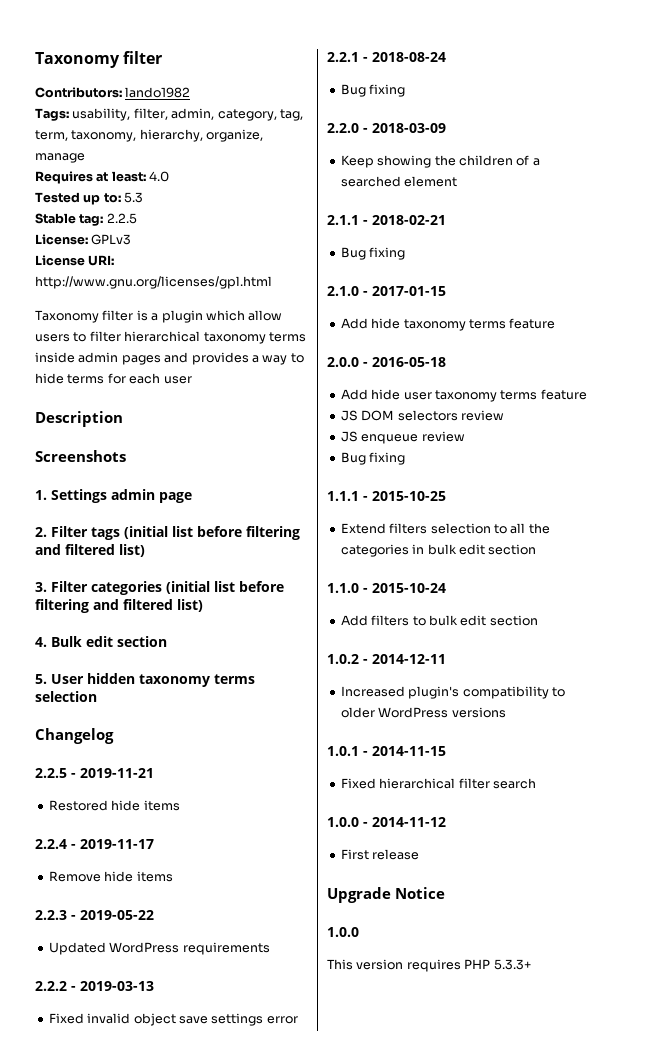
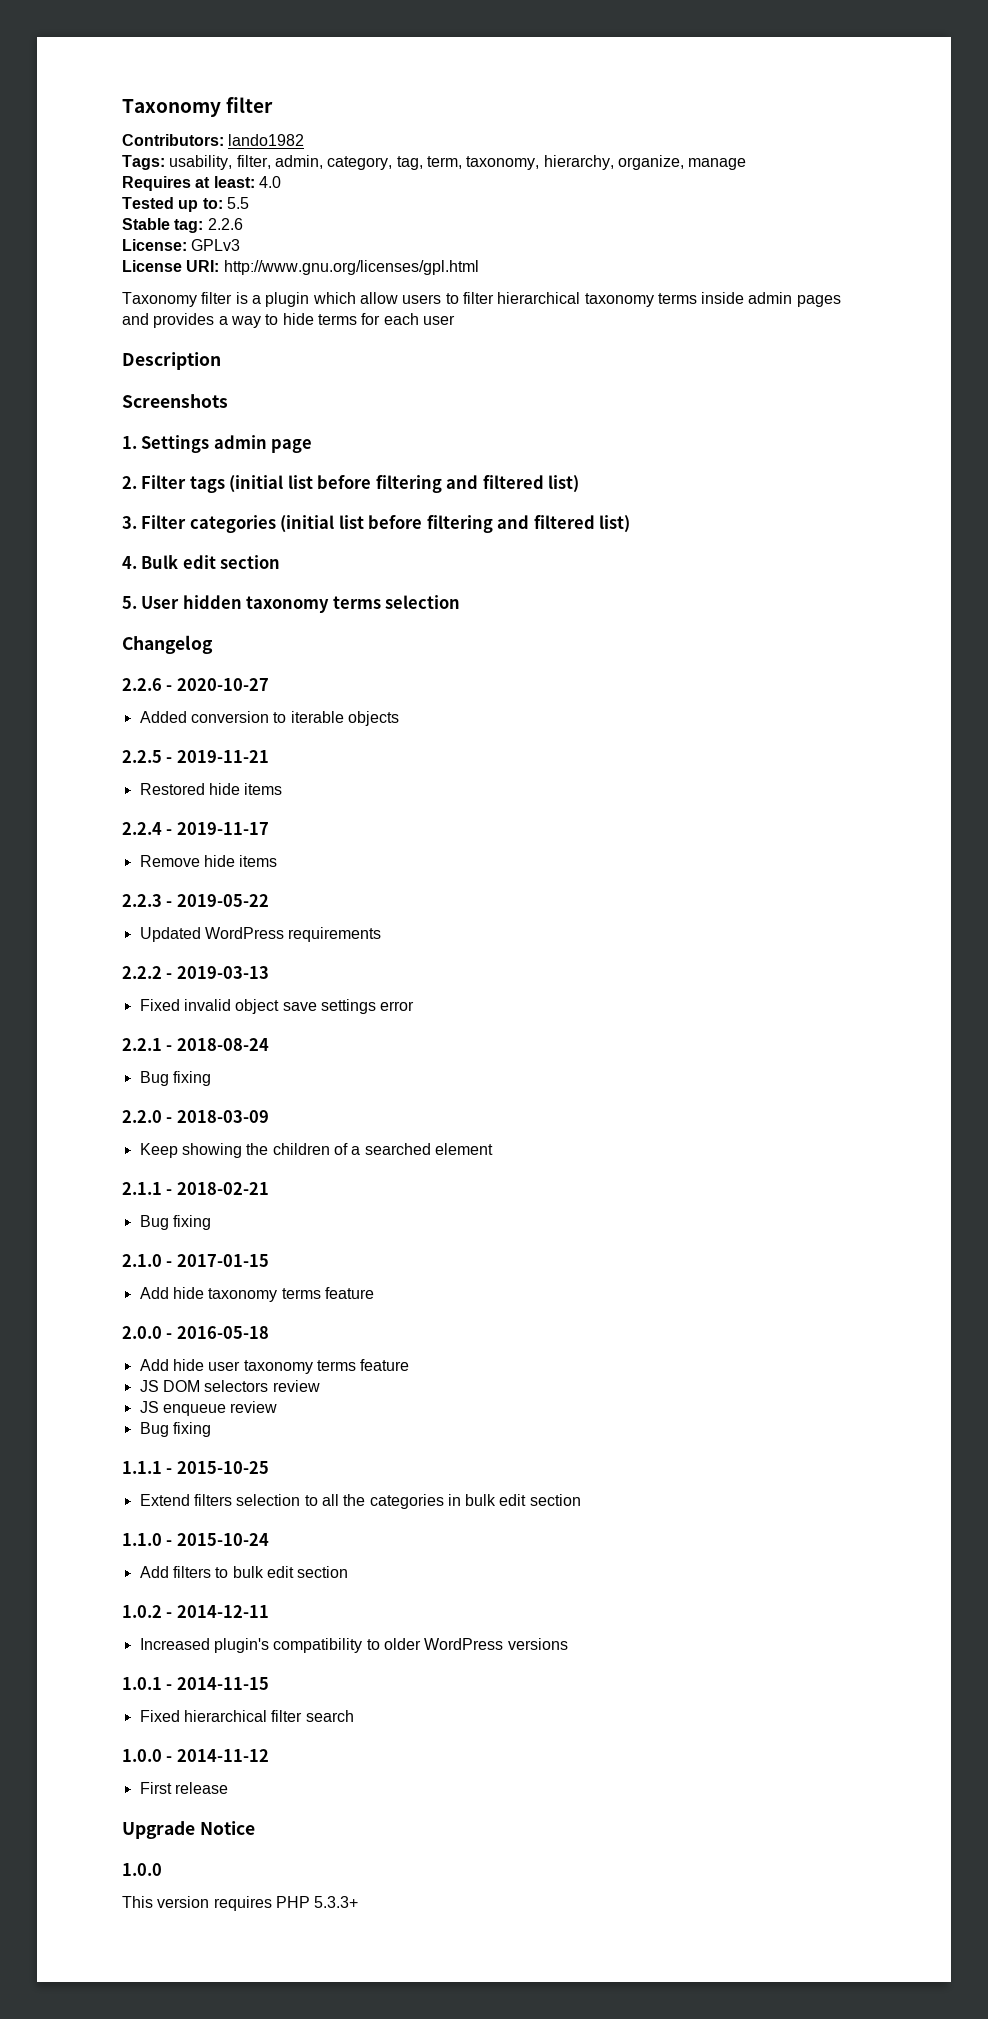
- Tested up to: 5.3
+ Tested up to: 5.5
- Stable tag: 2.2.5
+ Stable tag: 2.2.6
+ 2.2.6 - 2020-10-27
+ Added conversion to iterable objects

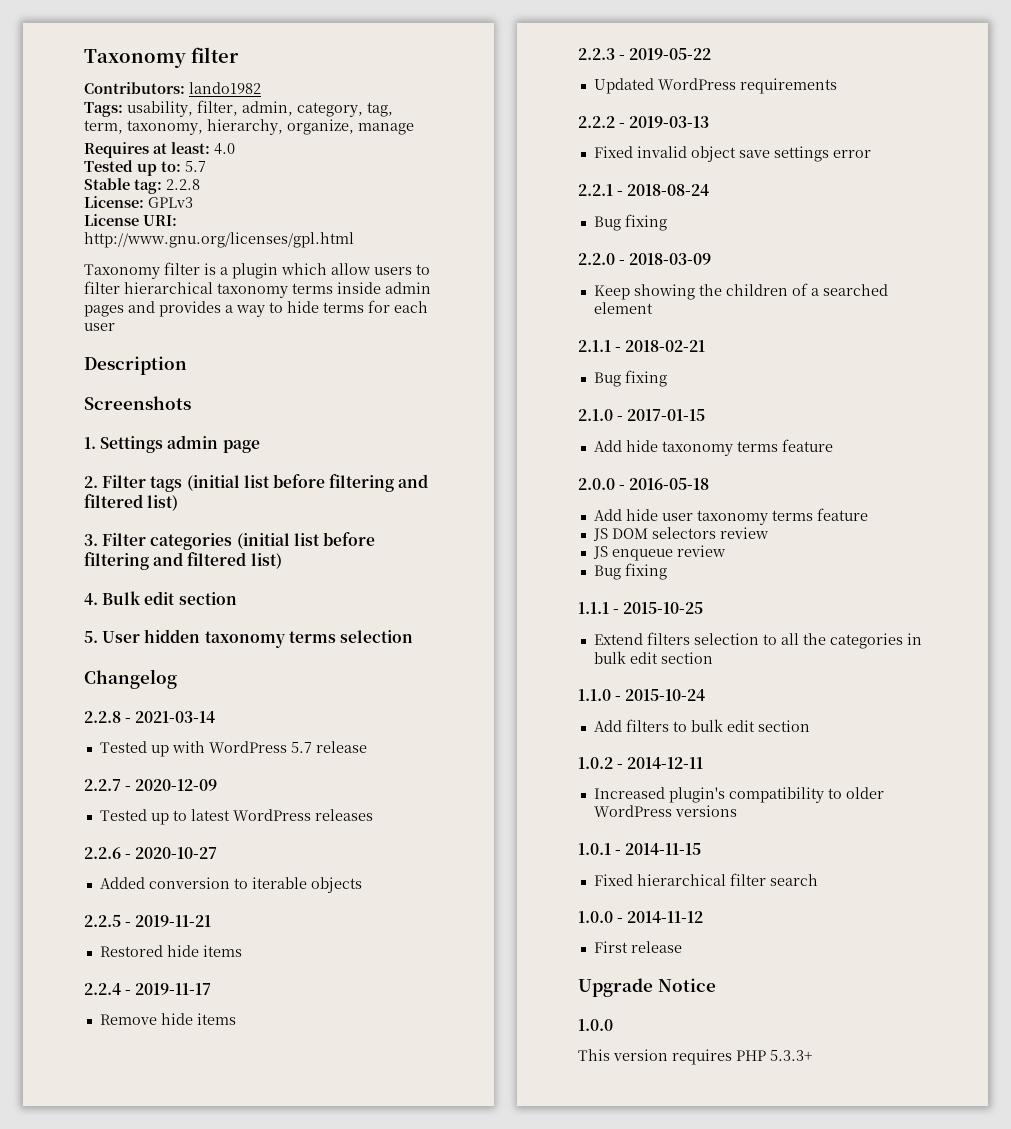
- Tested up to: 5.5
+ Tested up to: 5.7
- Stable tag: 2.2.6
+ Stable tag: 2.2.8
+ 2.2.8 - 2021-03-14
+ Tested up with WordPress 5.7 release
+ 2.2.7 - 2020-12-09
+ Tested up to latest WordPress releases

